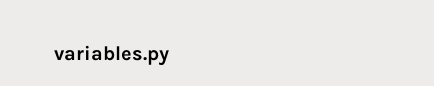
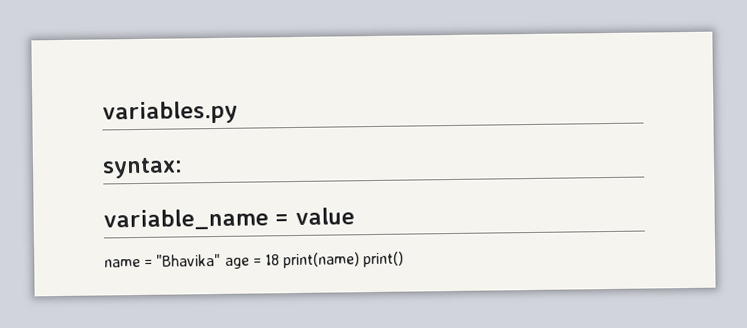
+ syntax:
+ variable_name = value
+ name = "Bhavika" age = 18 print(name) print()

